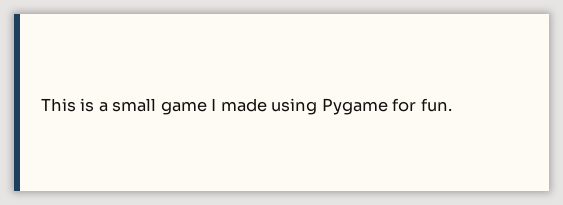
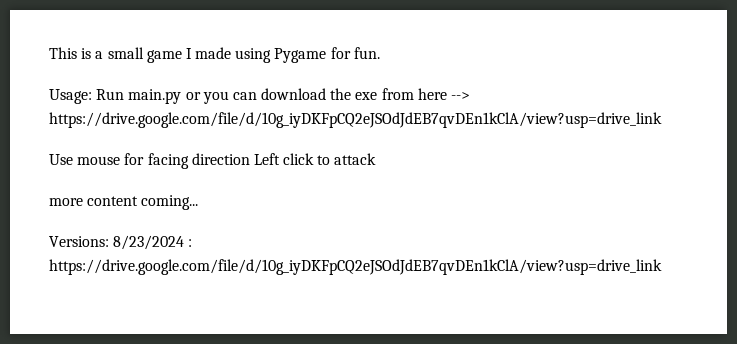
+ Usage: Run main.py or you can download the exe from here --> https://drive.google.com/file/d/10g_iyDKFpCQ2eJSOdJdEB7qvDEn1kClA/view?usp=drive_link
+ Use mouse for facing direction Left click to attack
+ more content coming...
+ Versions: 8/23/2024 : https://drive.google.com/file/d/10g_iyDKFpCQ2eJSOdJdEB7qvDEn1kClA/view?usp=drive_link

